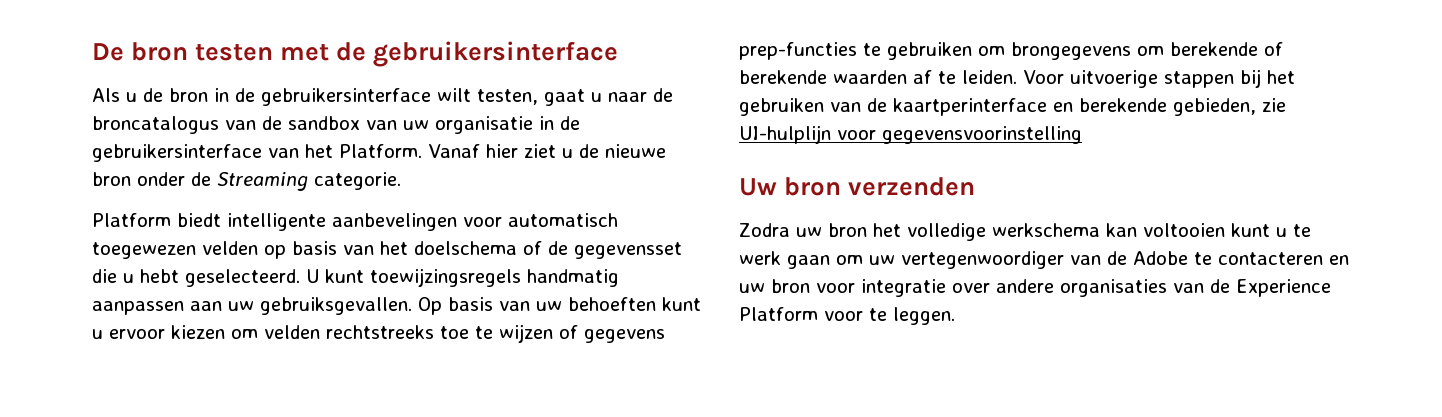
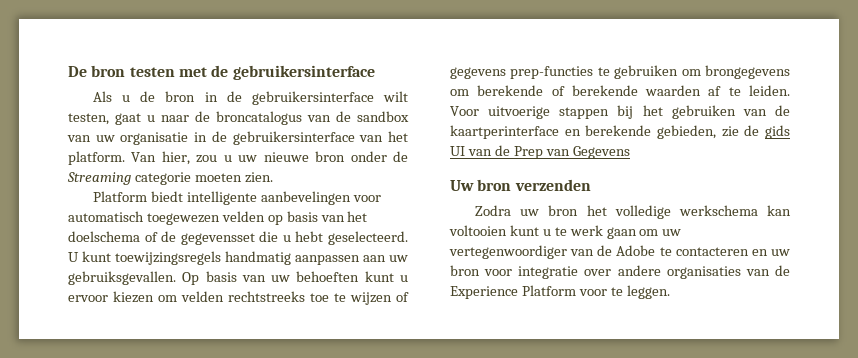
- Als u de bron in de gebruikersinterface wilt testen, gaat u naar de broncatalogus van de sandbox van uw organisatie in de gebruikersinterface van het Platform. Vanaf hier ziet u de nieuwe bron onder de Streaming categorie.
+ Als u de bron in de gebruikersinterface wilt testen, gaat u naar de broncatalogus van de sandbox van uw organisatie in de gebruikersinterface van het platform. Van hier, zou u uw nieuwe bron onder de Streaming categorie moeten zien.
- Voor uitvoerige stappen bij het gebruiken van de kaartperinterface en berekende gebieden, zie UI-hulplijn voor gegevensvoorinstelling
+ Voor uitvoerige stappen bij het gebruiken van de kaartperinterface en berekende gebieden, zie de gids UI van de Prep van Gegevens

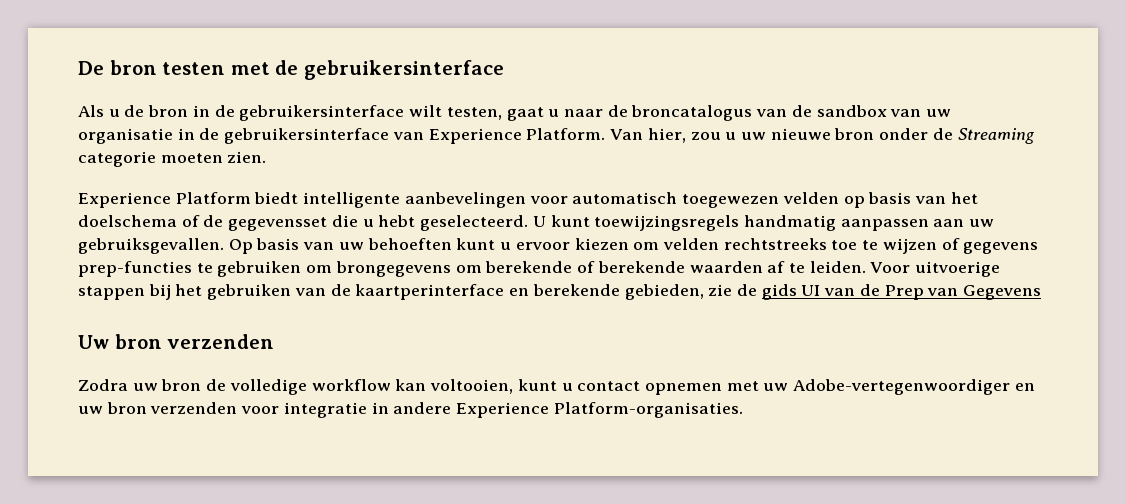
- Als u de bron in de gebruikersinterface wilt testen, gaat u naar de broncatalogus van de sandbox van uw organisatie in de gebruikersinterface van het platform.
+ Als u de bron in de gebruikersinterface wilt testen, gaat u naar de broncatalogus van de sandbox van uw organisatie in de gebruikersinterface van Experience Platform.
- Platform biedt intelligente aanbevelingen voor automatisch toegewezen velden op basis van het doelschema of de gegevensset die u hebt geselecteerd.
+ Experience Platform biedt intelligente aanbevelingen voor automatisch toegewezen velden op basis van het doelschema of de gegevensset die u hebt geselecteerd.
- Zodra uw bron het volledige werkschema kan voltooien kunt u te werk gaan om uw vertegenwoordiger van de Adobe te contacteren en uw bron voor integratie over andere organisaties van de Experience Platform voor te leggen.
+ Zodra uw bron de volledige workflow kan voltooien, kunt u contact opnemen met uw Adobe-vertegenwoordiger en uw bron verzenden voor integratie in andere Experience Platform-organisaties.

